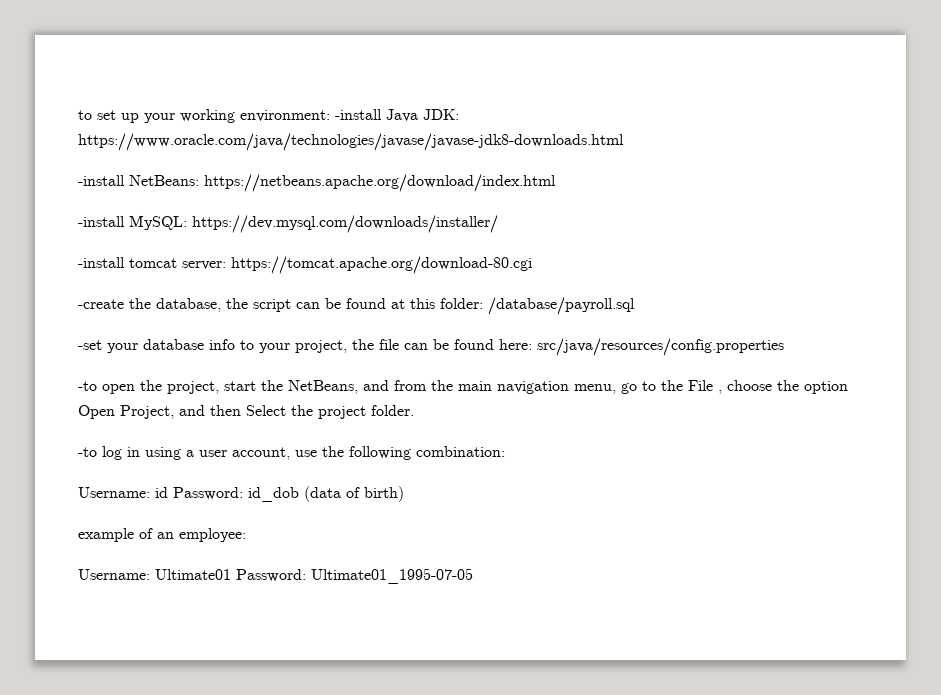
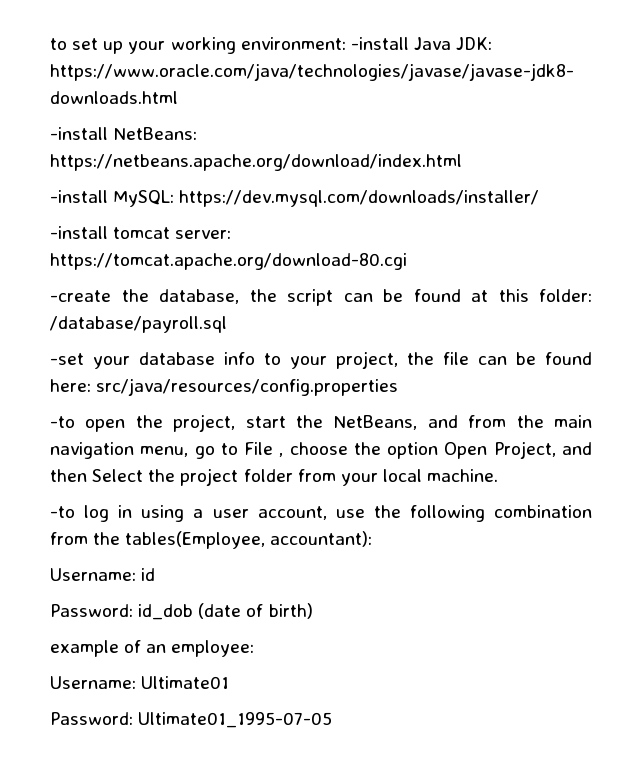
- -to open the project, start the NetBeans, and from the main navigation menu, go to the File , choose the option Open Project, and then Select the project folder.
+ -to open the project, start the NetBeans, and from the main navigation menu, go to File , choose the option Open Project, and then Select the project folder from your local machine.
- -to log in using a user account, use the following combination:
+ -to log in using a user account, use the following combination from the tables(Employee, accountant):
- Username: id Password: id_dob (data of birth)
+ Username: id
+ Password: id_dob (date of birth)
- Username: Ultimate01 Password: Ultimate01_1995-07-05
+ Username: Ultimate01
+ Password: Ultimate01_1995-07-05

